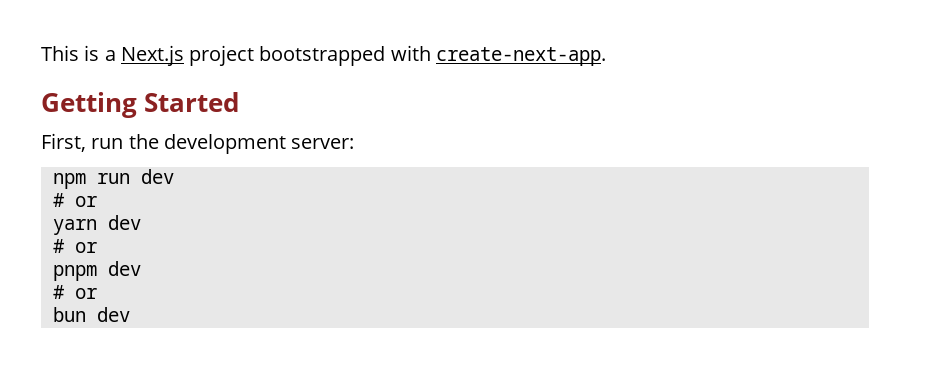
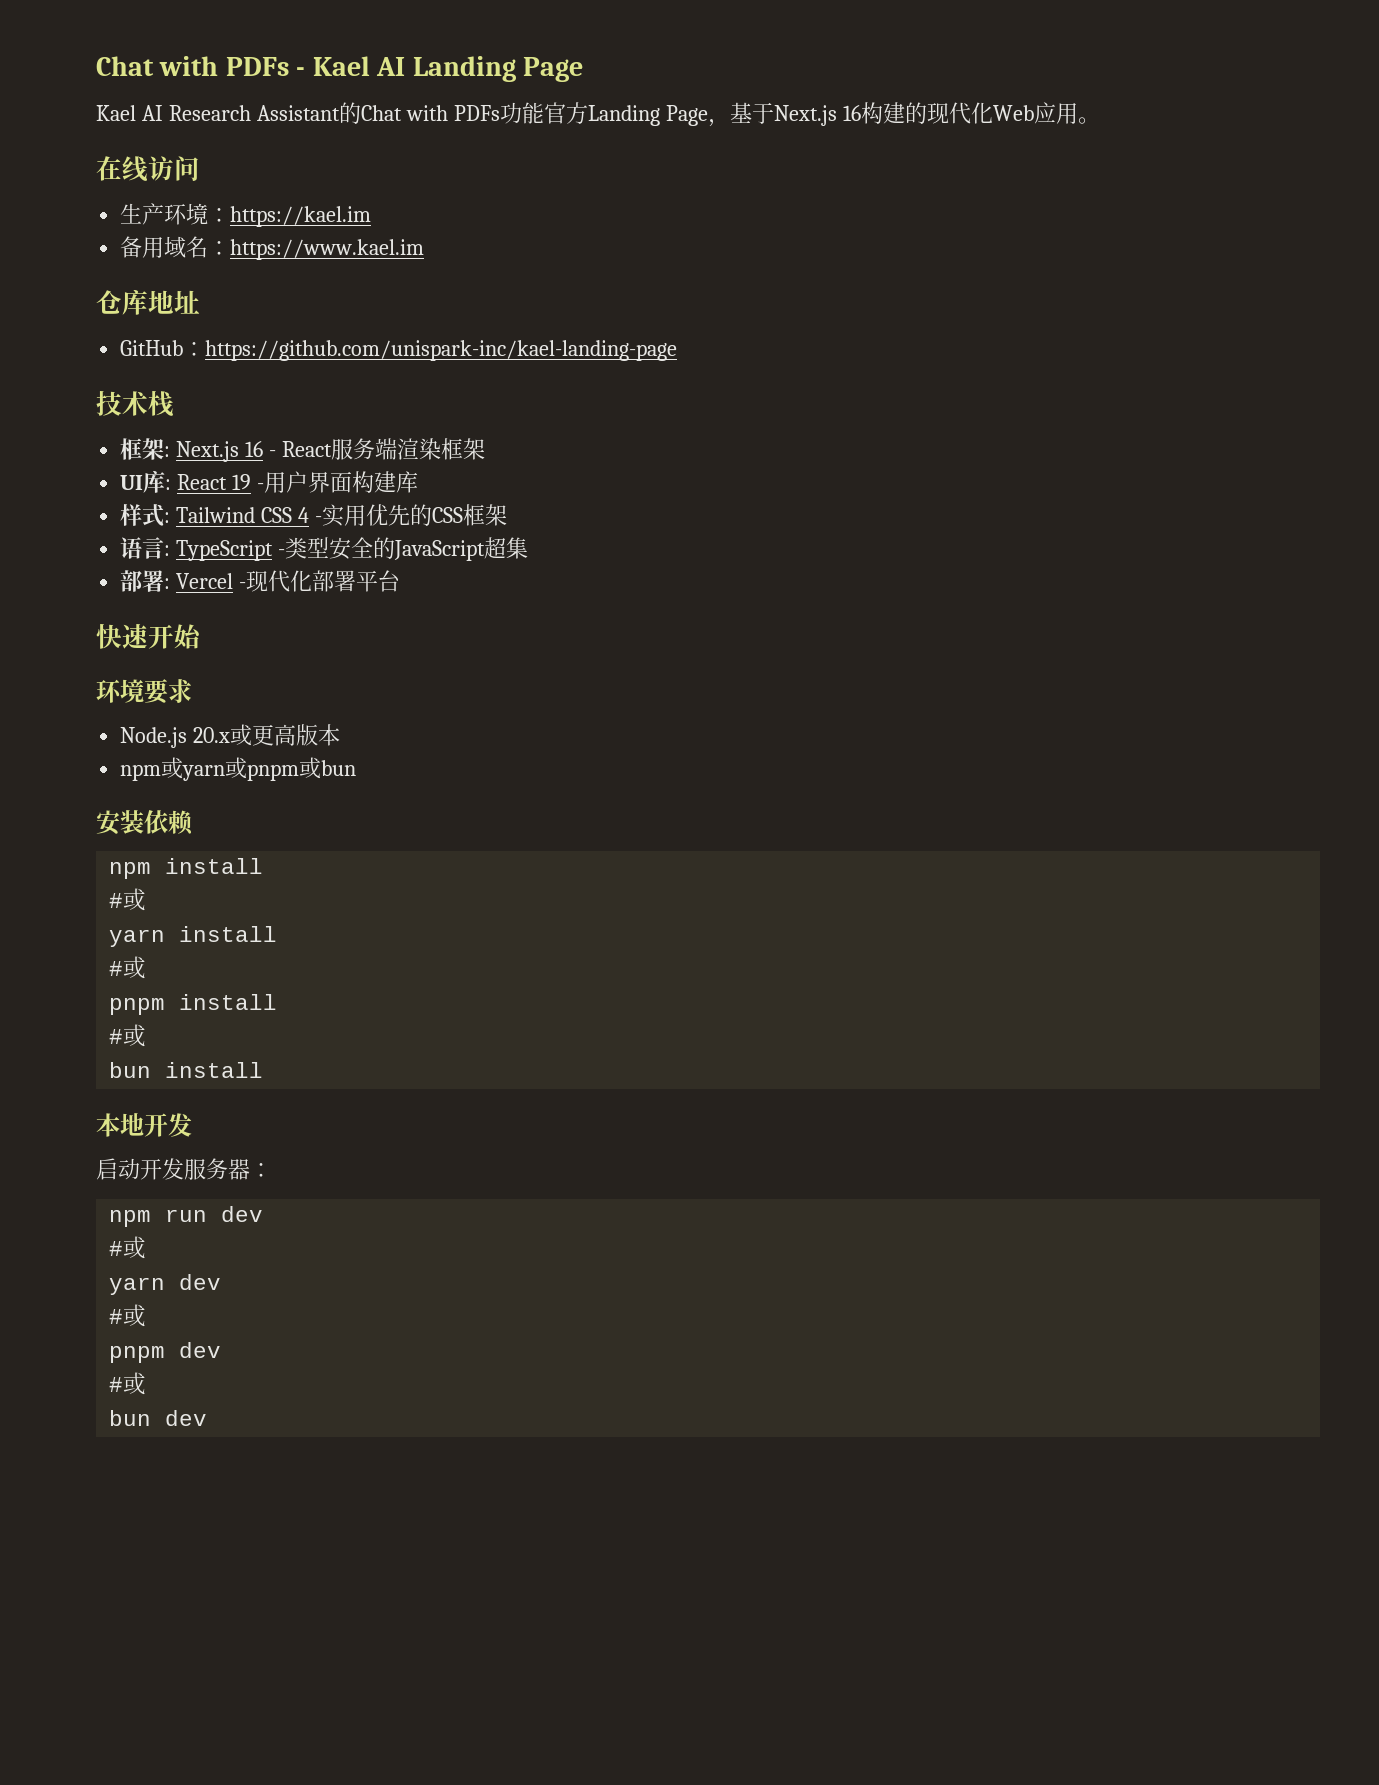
- This is a Next.js project bootstrapped with create-next-app.
- Getting Started
- First, run the development server:
+ Chat with PDFs - Kael AI Landing Page
+ Kael AI Research Assistant的Chat with PDFs功能官方Landing Page，基于Next.js 16构建的现代化Web应用。
+ 在线访问
+ 生产环境：https://kael.im
+ 备用域名：https://www.kael.im
+ 仓库地址
+ GitHub：https://github.com/unispark-inc/kael-landing-page
+ 技术栈
+ 框架: Next.js 16 - React服务端渲染框架
+ UI库: React 19 -用户界面构建库
+ 样式: Tailwind CSS 4 -实用优先的CSS框架
+ 语言: TypeScript -类型安全的JavaScript超集
+ 部署: Vercel -现代化部署平台
+ 快速开始
+ 环境要求
+ Node.js 20.x或更高版本
+ npm或yarn或pnpm或bun
+ 安装依赖
+ npm install
+ #或
+ yarn install
+ #或
+ pnpm install
+ #或
+ bun install
+ 本地开发
+ 启动开发服务器：
  npm run dev
- # or
+ #或
  yarn dev
- # or
+ #或
  pnpm dev
- # or
+ #或

